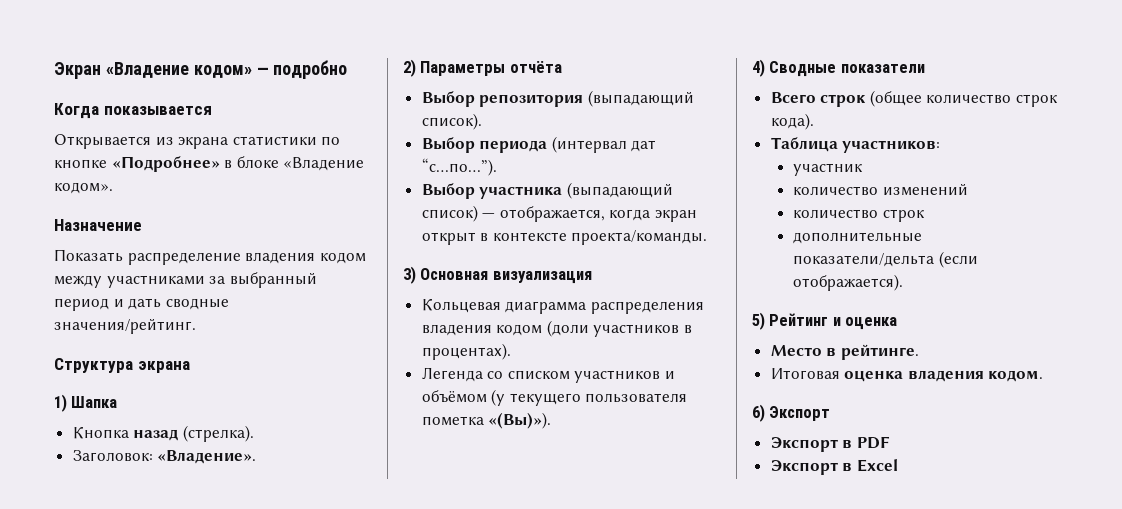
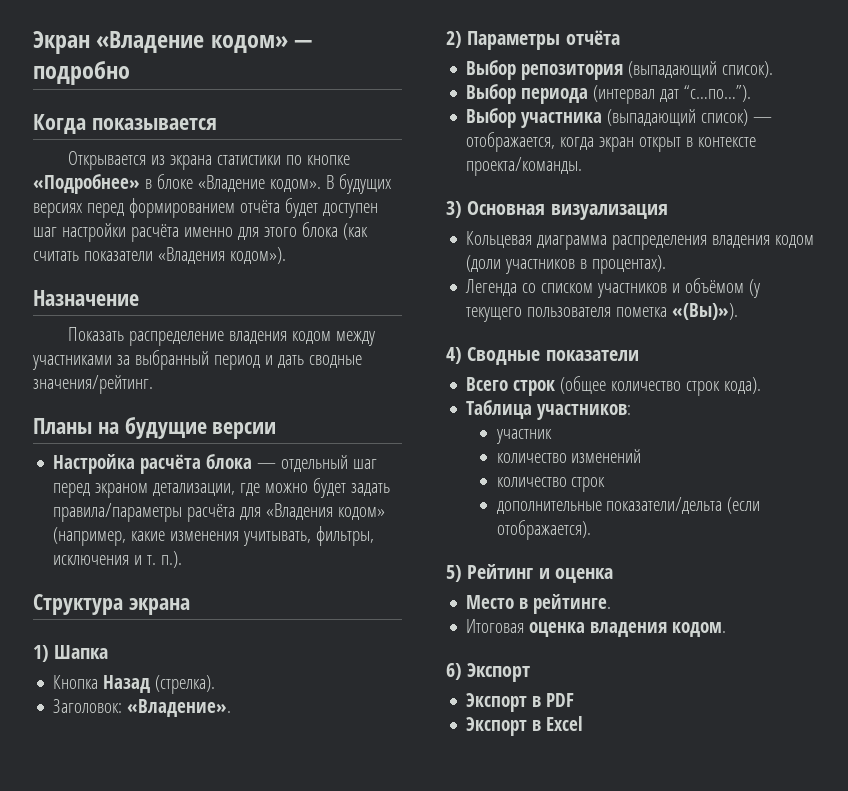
+ В будущих версиях перед формированием отчёта будет доступен шаг настройки расчёта именно для этого блока (как считать показатели «Владения кодом»).
+ Планы на будущие версии
+ Настройка расчёта блока — отдельный шаг перед экраном детализации, где можно будет задать правила/параметры расчёта для «Владения кодом» (например, какие изменения учитывать, фильтры, исключения и т. п.).
- Кнопка назад (стрелка).
+ Кнопка Назад (стрелка).

